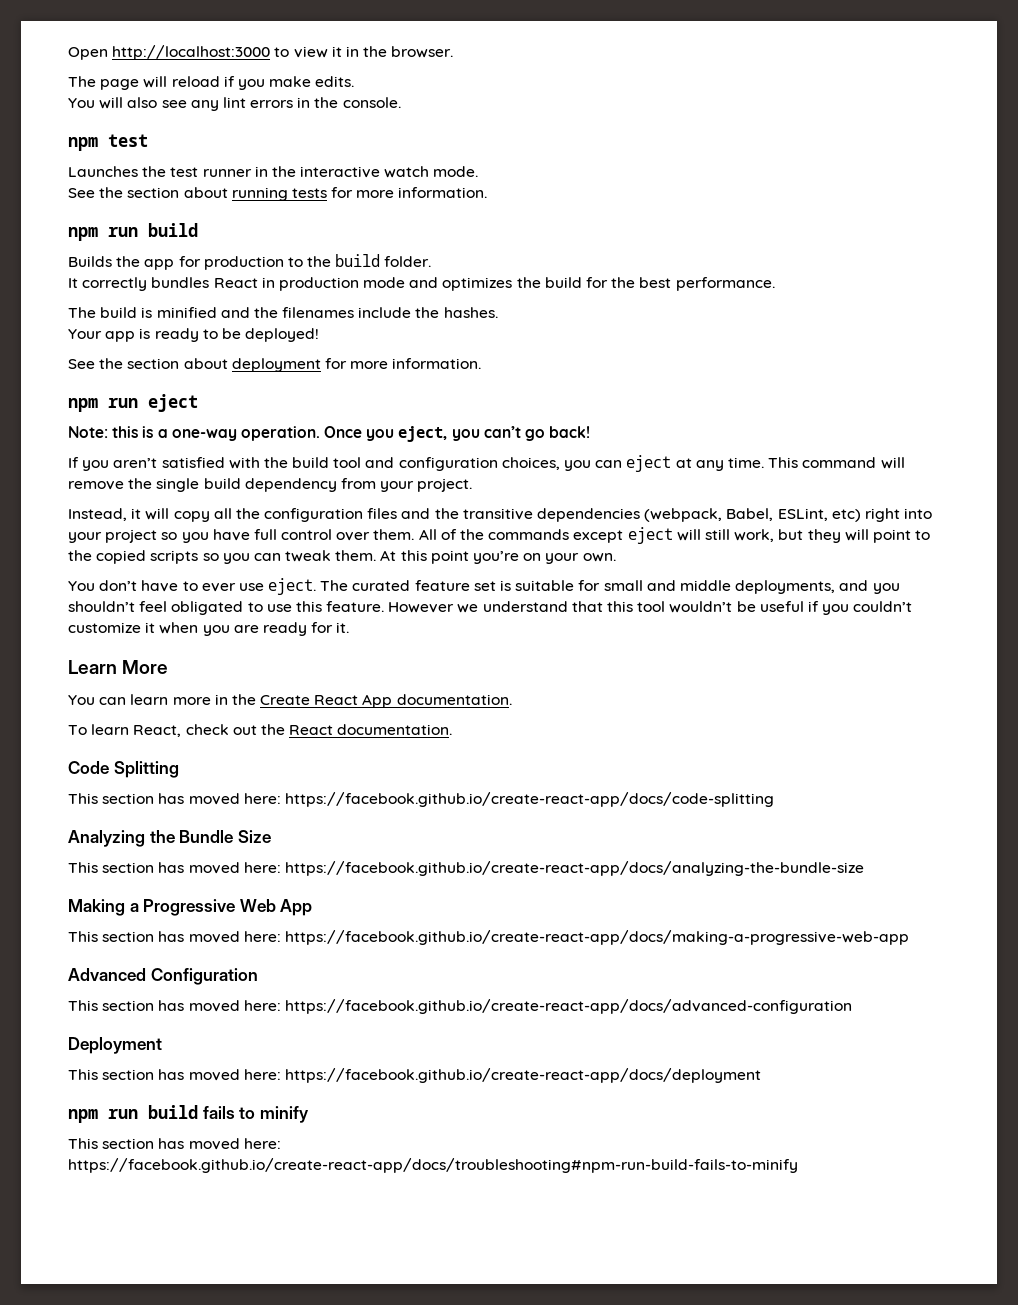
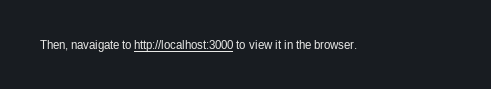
- Open http://localhost:3000 to view it in the browser.
+ Then, navaigate to http://localhost:3000 to view it in the browser.
- The page will reload if you make edits.
- You will also see any lint errors in the console.
- npm test
- Launches the test runner in the interactive watch mode.
- See the section about running tests for more information.
- npm run build
- Builds the app for production to the build folder.
- It correctly bundles React in production mode and optimizes the build for the best performance.
- The build is minified and the filenames include the hashes.
- Your app is ready to be deployed!
- See the section about deployment for more information.
- npm run eject
- Note: this is a one-way operation. Once you eject, you can’t go back!
- If you aren’t satisfied with the build tool and configuration choices, you can eject at any time. This command will remove the single build dependency from your project.
- Instead, it will copy all the configuration files and the transitive dependencies (webpack, Babel, ESLint, etc) right into your project so you have full control over them. All of the commands except eject will still work, but they will point to the copied scripts so you can tweak them. At this point you’re on your own.
- You don’t have to ever use eject. The curated feature set is suitable for small and middle deployments, and you shouldn’t feel obligated to use this feature. However we understand that this tool wouldn’t be useful if you couldn’t customize it when you are ready for it.
- Learn More
- You can learn more in the Create React App documentation.
- To learn React, check out the React documentation.
- Code Splitting
- This section has moved here: https://facebook.github.io/create-react-app/docs/code-splitting
- Analyzing the Bundle Size
- This section has moved here: https://facebook.github.io/create-react-app/docs/analyzing-the-bundle-size
- Making a Progressive Web App
- This section has moved here: https://facebook.github.io/create-react-app/docs/making-a-progressive-web-app
- Advanced Configuration
- This section has moved here: https://facebook.github.io/create-react-app/docs/advanced-configuration
- Deployment
- This section has moved here: https://facebook.github.io/create-react-app/docs/deployment
- npm run build fails to minify
- This section has moved here: https://facebook.github.io/create-react-app/docs/troubleshooting#npm-run-build-fails-to-minify

